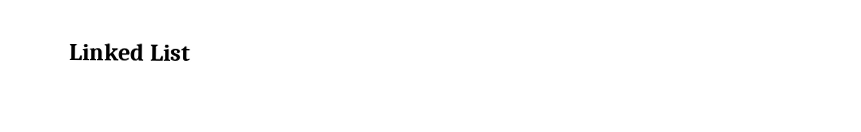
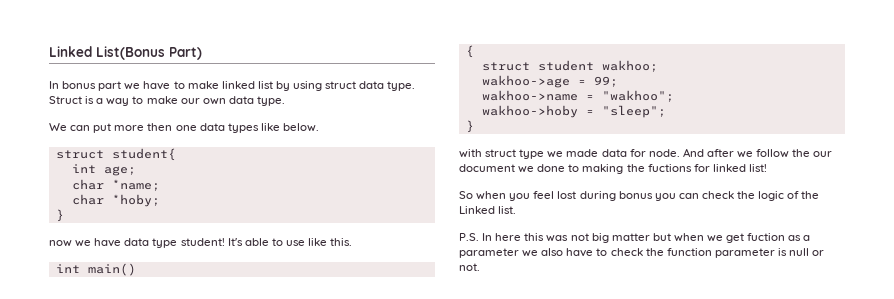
- Linked List
+ Linked List(Bonus Part)
+ In bonus part we have to make linked list by using struct data type. Struct is a way to make our own data type.
+ We can put more then one data types like below.
+ struct student{
+ int age;
+ char *name;
+ char *hoby;
+ }
+ now we have data type student! It's able to use like this.
+ int main()
+ {
+ struct student wakhoo;
+ wakhoo->age = 99;
+ wakhoo->name = "wakhoo";
+ wakhoo->hoby = "sleep";
+ }
+ with struct type we made data for node. And after we follow the our document we done to making the fuctions for linked list!
+ So when you feel lost during bonus you can check the logic of the Linked list.
+ P.S. In here this was not big matter but when we get fuction as a parameter we also have to check the function parameter is null or not.

